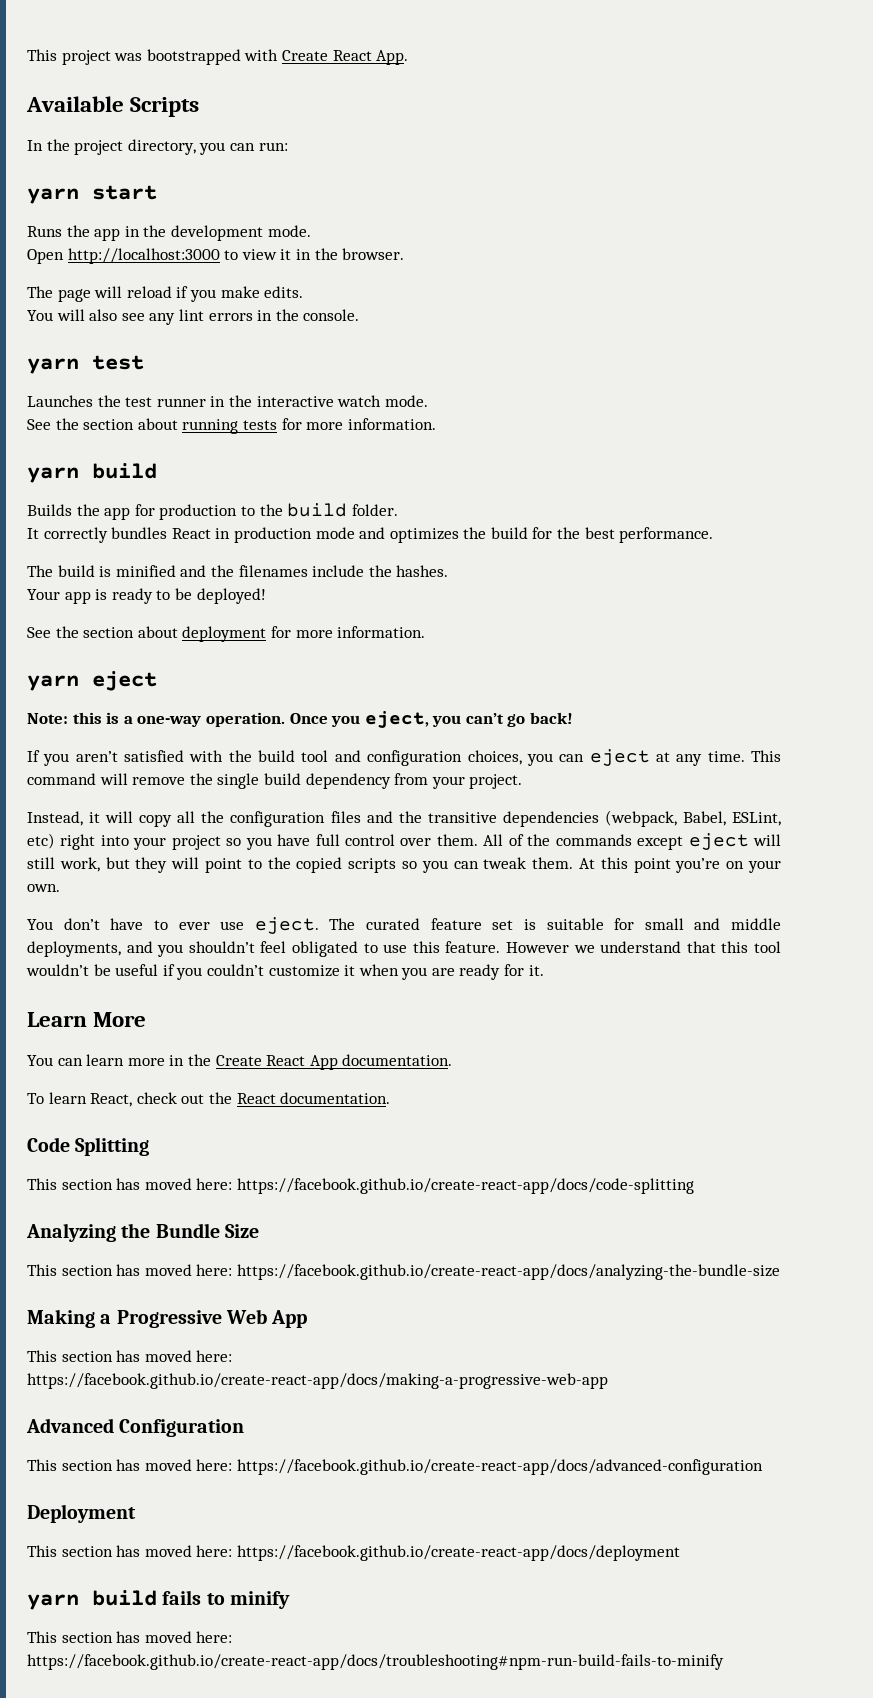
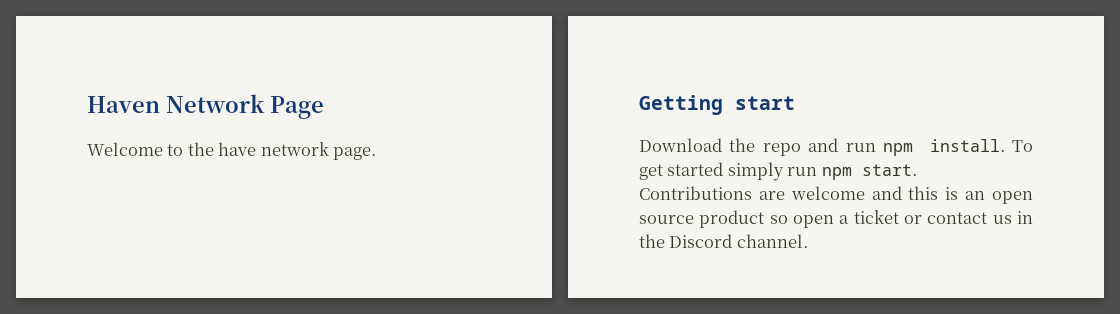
- This project was bootstrapped with Create React App.
- Available Scripts
- In the project directory, you can run:
- yarn start
- Runs the app in the development mode.
- Open http://localhost:3000 to view it in the browser.
- The page will reload if you make edits.
- You will also see any lint errors in the console.
- yarn test
- Launches the test runner in the interactive watch mode.
- See the section about running tests for more information.
- yarn build
- Builds the app for production to the build folder.
- It correctly bundles React in production mode and optimizes the build for the best performance.
- The build is minified and the filenames include the hashes.
- Your app is ready to be deployed!
- See the section about deployment for more information.
- yarn eject
- Note: this is a one-way operation. Once you eject, you can’t go back!
- If you aren’t satisfied with the build tool and configuration choices, you can eject at any time. This command will remove the single build dependency from your project.
- Instead, it will copy all the configuration files and the transitive dependencies (webpack, Babel, ESLint, etc) right into your project so you have full control over them. All of the commands except eject will still work, but they will point to the copied scripts so you can tweak them. At this point you’re on your own.
- You don’t have to ever use eject. The curated feature set is suitable for small and middle deployments, and you shouldn’t feel obligated to use this feature. However we understand that this tool wouldn’t be useful if you couldn’t customize it when you are ready for it.
- Learn More
- You can learn more in the Create React App documentation.
- To learn React, check out the React documentation.
- Code Splitting
- This section has moved here: https://facebook.github.io/create-react-app/docs/code-splitting
- Analyzing the Bundle Size
- This section has moved here: https://facebook.github.io/create-react-app/docs/analyzing-the-bundle-size
- Making a Progressive Web App
- This section has moved here: https://facebook.github.io/create-react-app/docs/making-a-progressive-web-app
- Advanced Configuration
- This section has moved here: https://facebook.github.io/create-react-app/docs/advanced-configuration
- Deployment
- This section has moved here: https://facebook.github.io/create-react-app/docs/deployment
- yarn build fails to minify
- This section has moved here: https://facebook.github.io/create-react-app/docs/troubleshooting#npm-run-build-fails-to-minify
+ Haven Network Page
+ Welcome to the have network page.
+ Getting start
+ Download the repo and run npm install. To get started simply run npm start. Contributions are welcome and this is an open source product so open a ticket or contact us in the Discord channel.

